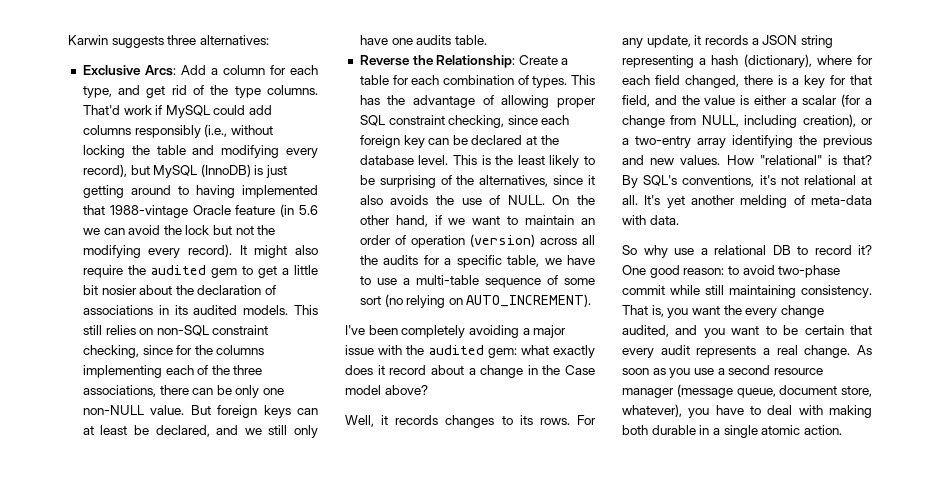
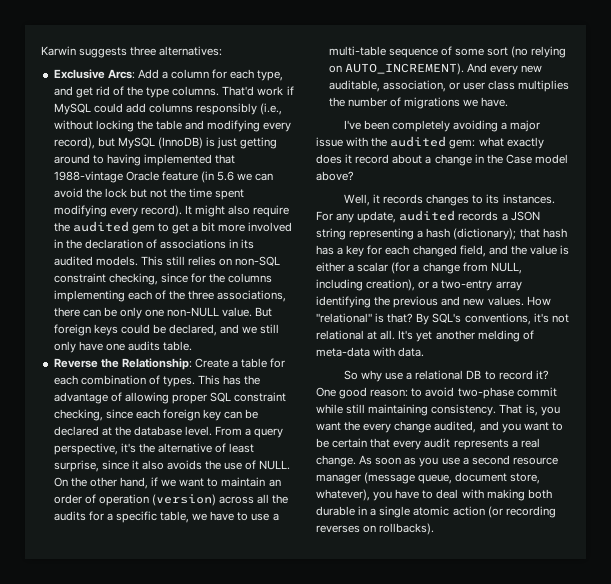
- That'd work if MySQL could add columns responsibly (i.e., without locking the table and modifying every record), but MySQL (InnoDB) is just getting around to having implemented that 1988-vintage Oracle feature (in 5.6 we can avoid the lock but not the modifying every record).
+ That'd work if MySQL could add columns responsibly (i.e., without locking the table and modifying every record), but MySQL (InnoDB) is just getting around to having implemented that 1988-vintage Oracle feature (in 5.6 we can avoid the lock but not the time spent modifying every record).
- It might also require the audited gem to get a little bit nosier about the declaration of associations in its audited models.
+ It might also require the audited gem to get a bit more involved in the declaration of associations in its audited models.
- But foreign keys can at least be declared, and we still only have one audits table.
+ But foreign keys could be declared, and we still only have one audits table.
- This is the least likely to be surprising of the alternatives, since it also avoids the use of NULL.
+ From a query perspective, it's the alternative of least surprise, since it also avoids the use of NULL.
+ And every new auditable, association, or user class multiplies the number of migrations we have.
- Well, it records changes to its rows.
+ Well, it records changes to its instances.
- For any update, it records a JSON string representing a hash (dictionary), where for each field changed, there is a key for that field, and the value is either a scalar (for a change from NULL, including creation), or a two-entry array identifying the previous and new values.
+ For any update, audited records a JSON string representing a hash (dictionary); that hash has a key for each changed field, and the value is either a scalar (for a change from NULL, including creation), or a two-entry array identifying the previous and new values.
- As soon as you use a second resource manager (message queue, document store, whatever), you have to deal with making both durable in a single atomic action.
+ As soon as you use a second resource manager (message queue, document store, whatever), you have to deal with making both durable in a single atomic action (or recording reverses on rollbacks).

